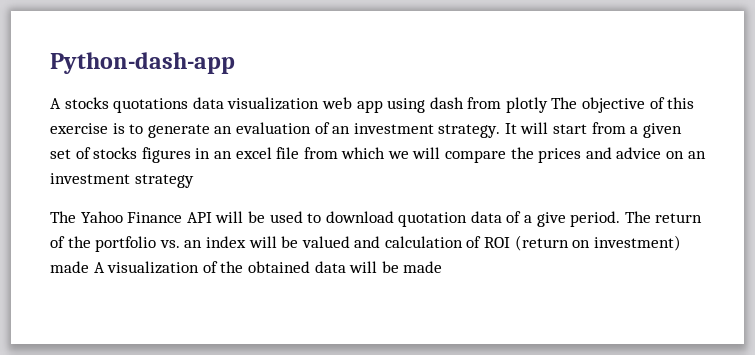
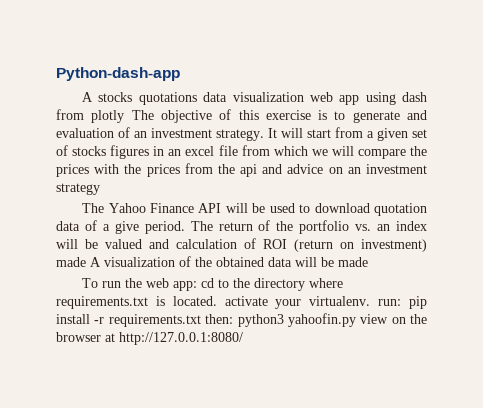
- A stocks quotations data visualization web app using dash from plotly The objective of this exercise is to generate an evaluation of an investment strategy.
+ A stocks quotations data visualization web app using dash from plotly The objective of this exercise is to generate and evaluation of an investment strategy.
- It will start from a given set of stocks figures in an excel file from which we will compare the prices and advice on an investment strategy
+ It will start from a given set of stocks figures in an excel file from which we will compare the prices with the prices from the api and advice on an investment strategy
+ To run the web app: cd to the directory where requirements.txt is located. activate your virtualenv. run: pip install -r requirements.txt then: python3 yahoofin.py view on the browser at http://127.0.0.1:8080/

